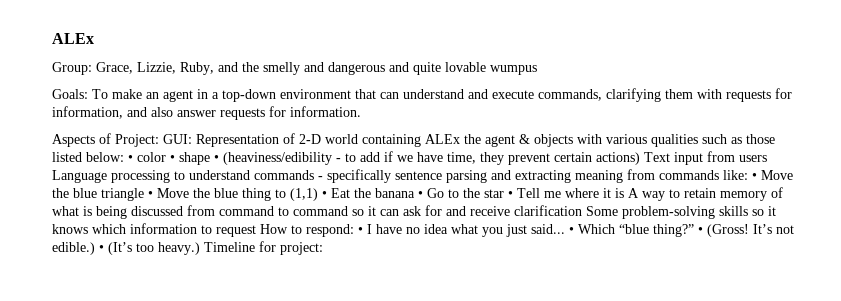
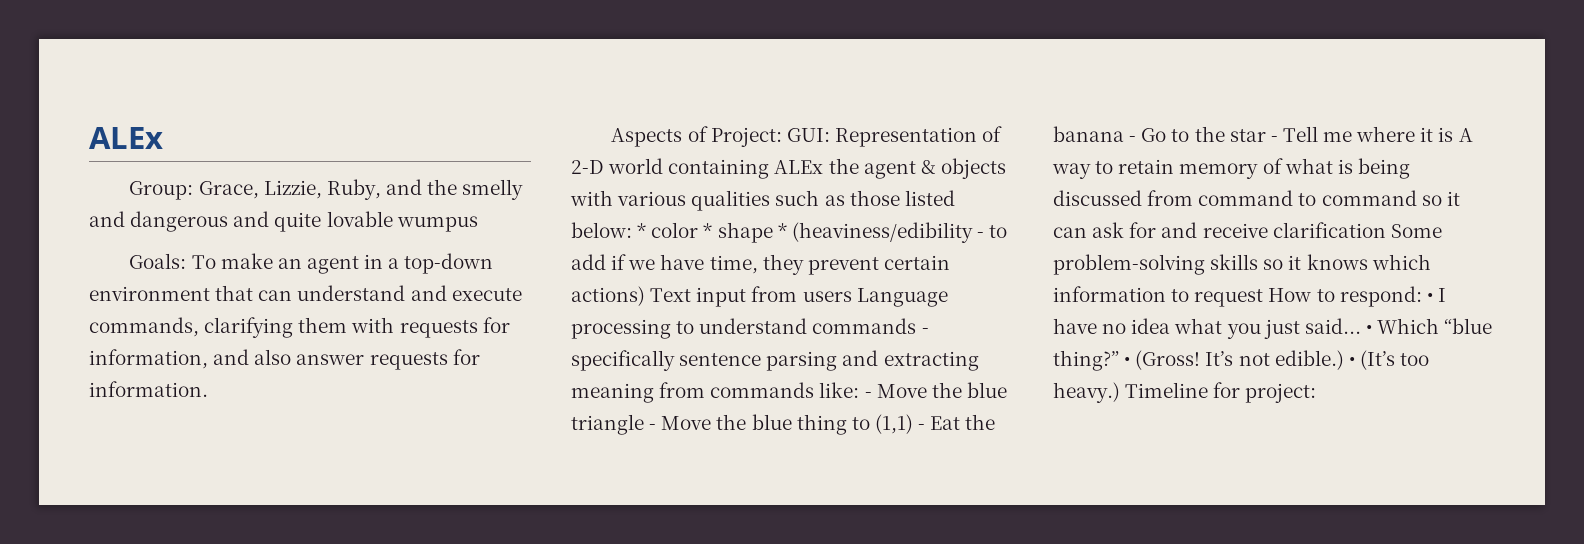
- • color • shape • (heaviness/edibility - to add if we have time, they prevent certain actions) Text input from users Language processing to understand commands - specifically sentence parsing and extracting meaning from commands like:
+ * color * shape * (heaviness/edibility - to add if we have time, they prevent certain actions) Text input from users Language processing to understand commands - specifically sentence parsing and extracting meaning from commands like:
- • Move the blue triangle • Move the blue thing to (1,1) • Eat the banana • Go to the star • Tell me where it is A way to retain memory of what is being discussed from command to command so it can ask for and receive clarification Some problem-solving skills so it knows which information to request How to respond:
+ - Move the blue triangle - Move the blue thing to (1,1) - Eat the banana - Go to the star - Tell me where it is A way to retain memory of what is being discussed from command to command so it can ask for and receive clarification Some problem-solving skills so it knows which information to request How to respond:

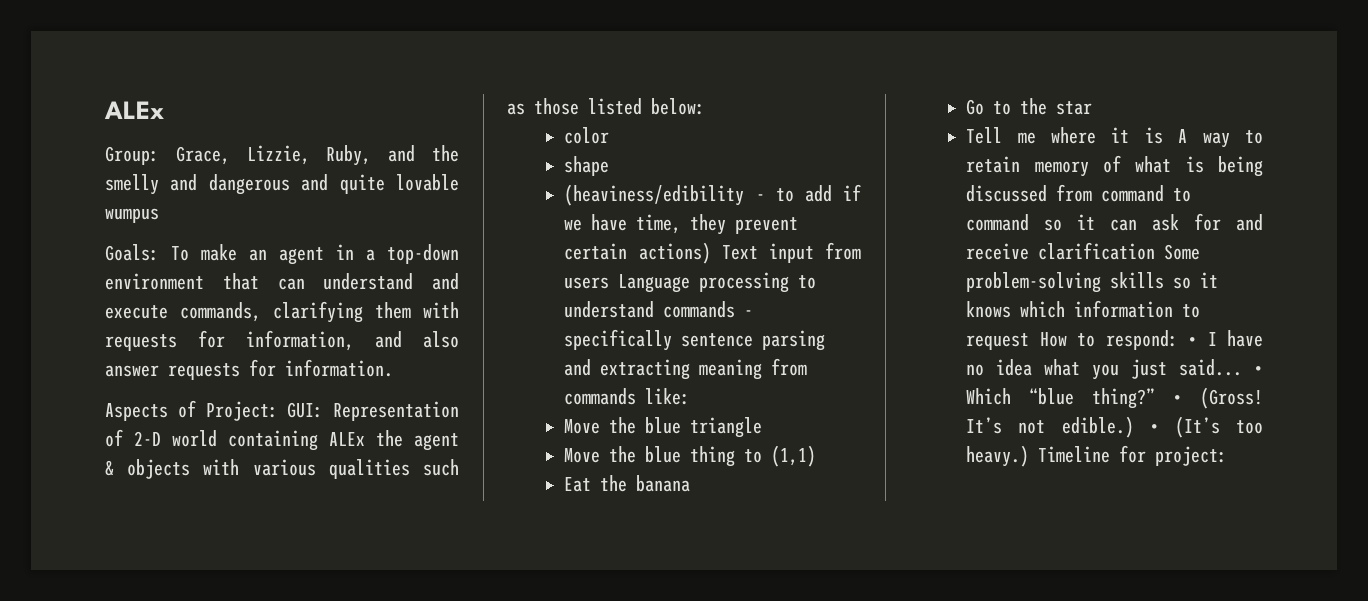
- Representation of 2-D world containing ALEx the agent & objects with various qualities such as those listed below: * color * shape * (heaviness/edibility - to add if we have time, they prevent certain actions) Text input from users Language processing to understand commands - specifically sentence parsing and extracting meaning from commands like: - Move the blue triangle - Move the blue thing to (1,1) - Eat the banana - Go to the star - Tell me where it is A way to retain memory of what is being discussed from command to command so it can ask for and receive clarification Some problem-solving skills so it knows which information to request How to respond:
+ Representation of 2-D world containing ALEx the agent & objects with various qualities such as those listed below:
+ color
+ shape
+ (heaviness/edibility - to add if we have time, they prevent certain actions) Text input from users Language processing to understand commands - specifically sentence parsing and extracting meaning from commands like:
+ Move the blue triangle
+ Move the blue thing to (1,1)
+ Eat the banana
+ Go to the star
+ Tell me where it is A way to retain memory of what is being discussed from command to command so it can ask for and receive clarification Some problem-solving skills so it knows which information to request How to respond:

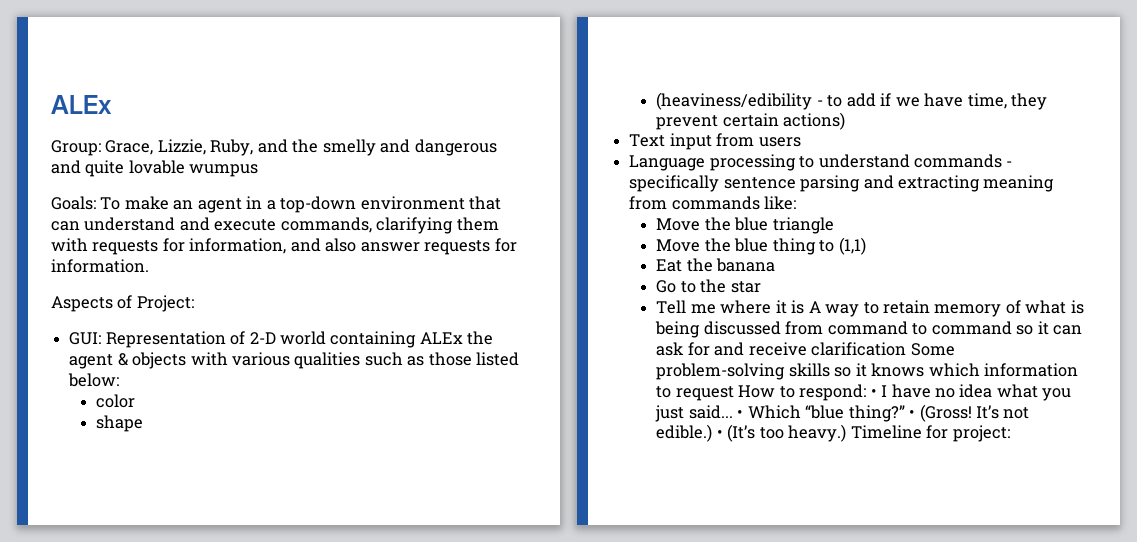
- Aspects of Project: GUI: Representation of 2-D world containing ALEx the agent & objects with various qualities such as those listed below:
+ Aspects of Project:
+ GUI: Representation of 2-D world containing ALEx the agent & objects with various qualities such as those listed below:
- (heaviness/edibility - to add if we have time, they prevent certain actions) Text input from users Language processing to understand commands - specifically sentence parsing and extracting meaning from commands like:
+ (heaviness/edibility - to add if we have time, they prevent certain actions)
+ Text input from users
+ Language processing to understand commands - specifically sentence parsing and extracting meaning from commands like:

